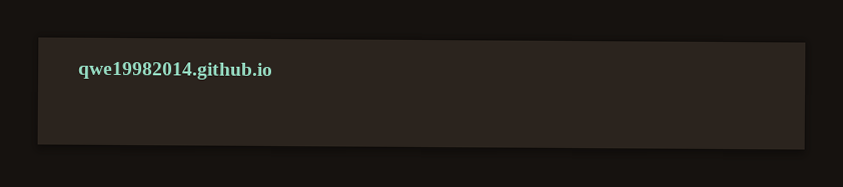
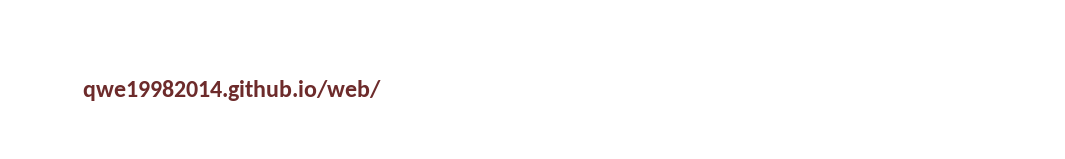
- qwe19982014.github.io
+ qwe19982014.github.io/web/

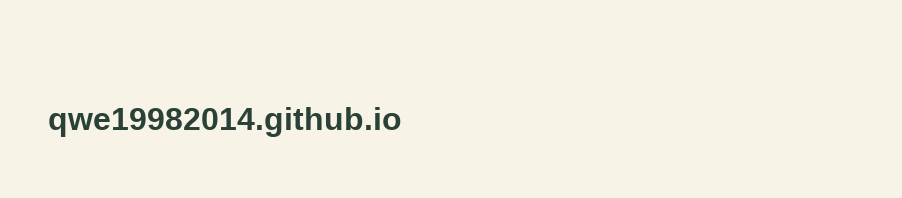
- qwe19982014.github.io/web/
+ qwe19982014.github.io

